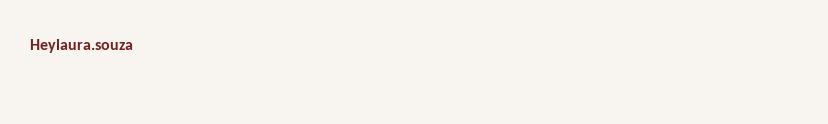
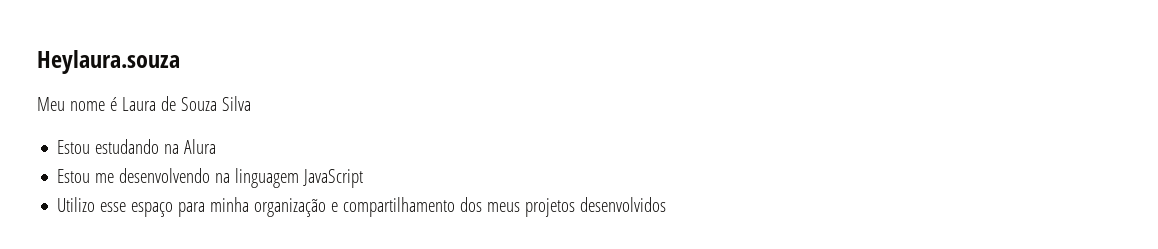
+ Meu nome é Laura de Souza Silva
+ Estou estudando na Alura
+ Estou me desenvolvendo na linguagem JavaScript
+ Utilizo esse espaço para minha organização e compartilhamento dos meus projetos desenvolvidos

